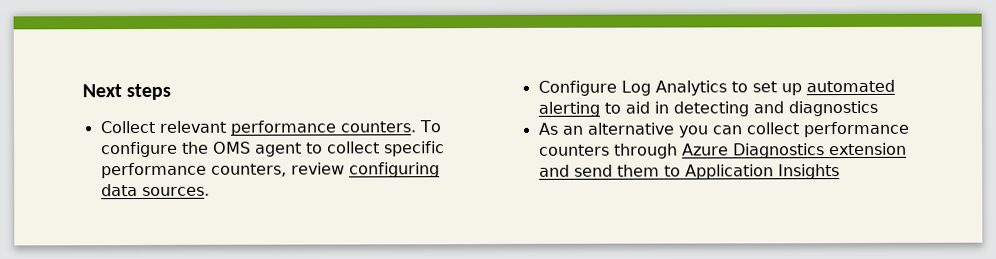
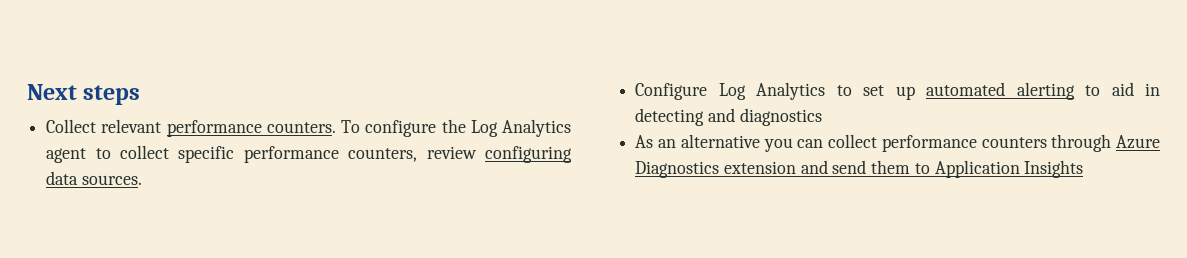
- To configure the OMS agent to collect specific performance counters, review configuring data sources.
+ To configure the Log Analytics agent to collect specific performance counters, review configuring data sources.

